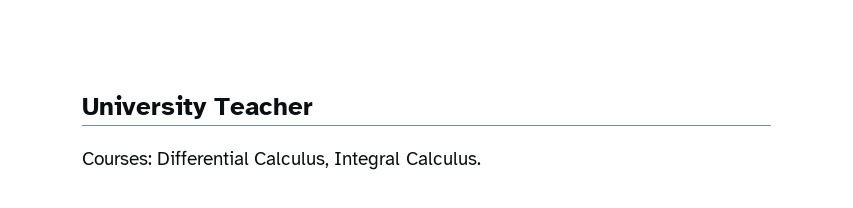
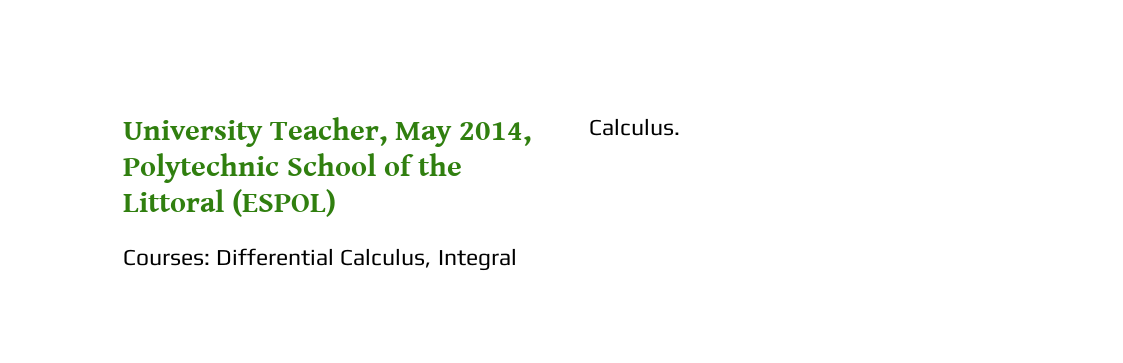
- University Teacher
+ University Teacher, May 2014, Polytechnic School of the Littoral (ESPOL)

